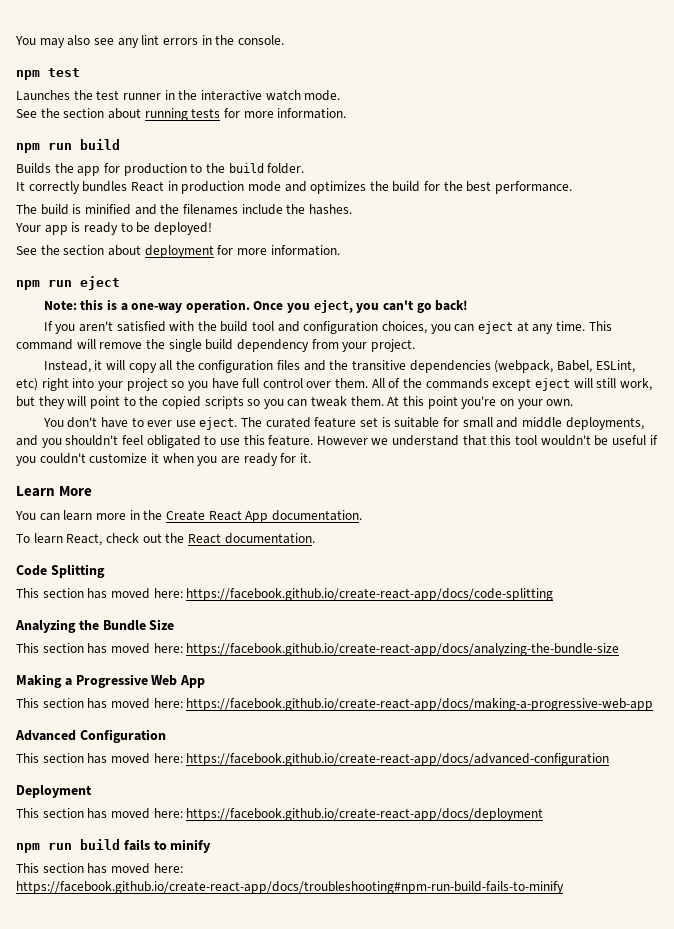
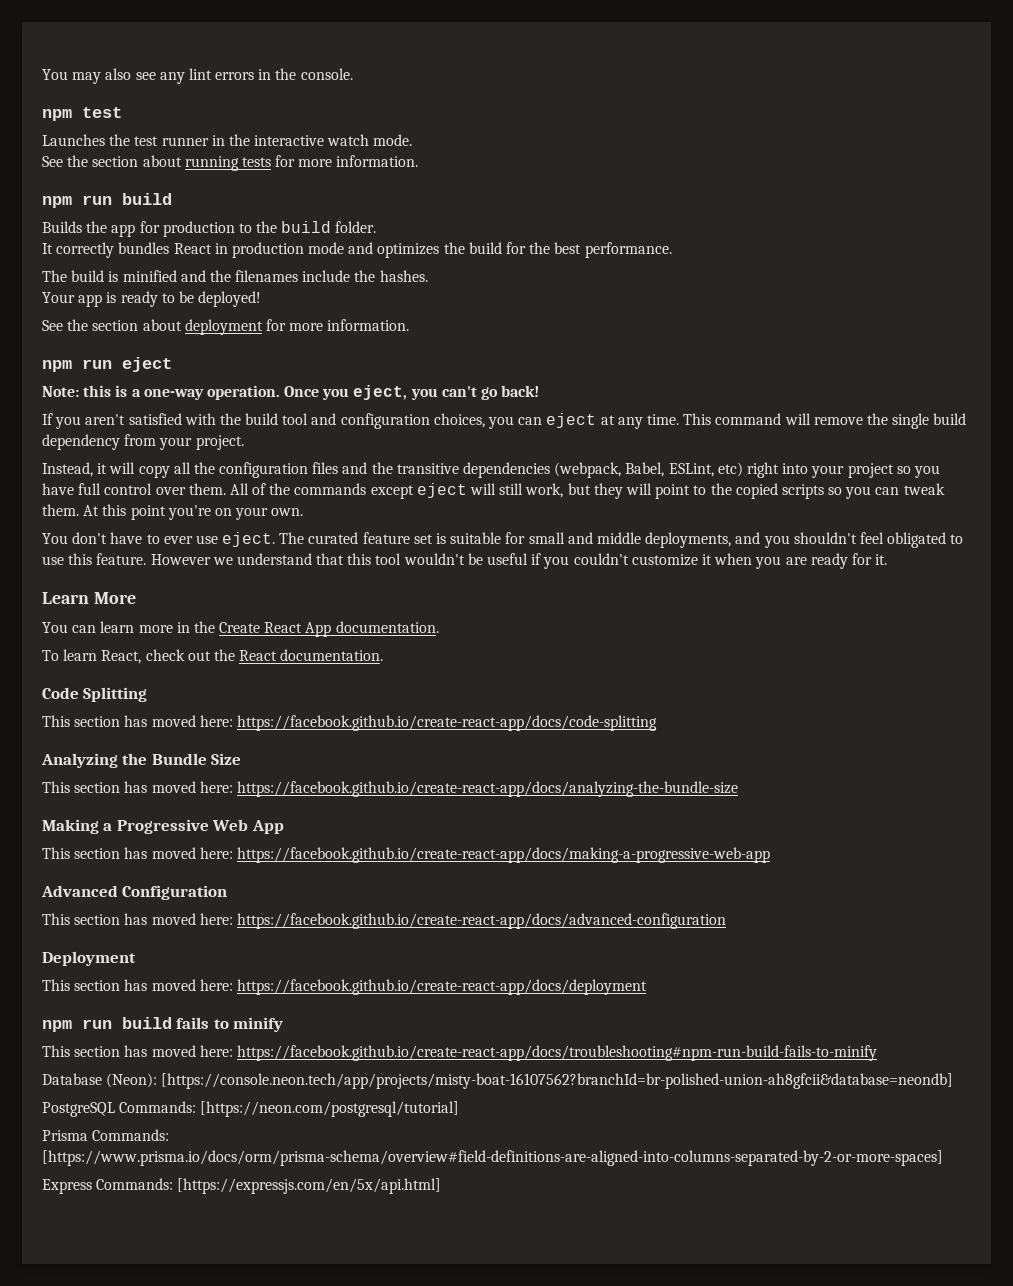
+ Database (Neon): [https://console.neon.tech/app/projects/misty-boat-16107562?branchId=br-polished-union-ah8gfcii&database=neondb]
+ PostgreSQL Commands: [https://neon.com/postgresql/tutorial]
+ Prisma Commands: [https://www.prisma.io/docs/orm/prisma-schema/overview#field-definitions-are-aligned-into-columns-separated-by-2-or-more-spaces]
+ Express Commands: [https://expressjs.com/en/5x/api.html]

